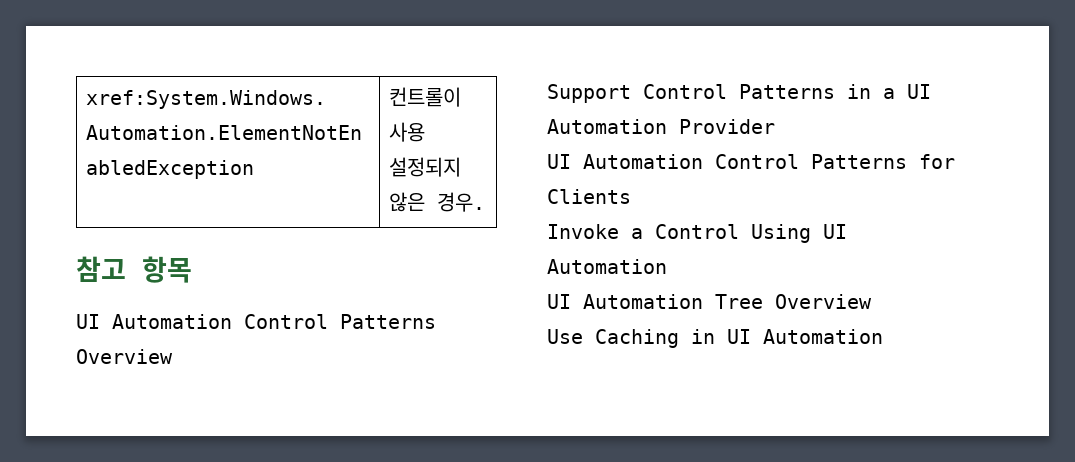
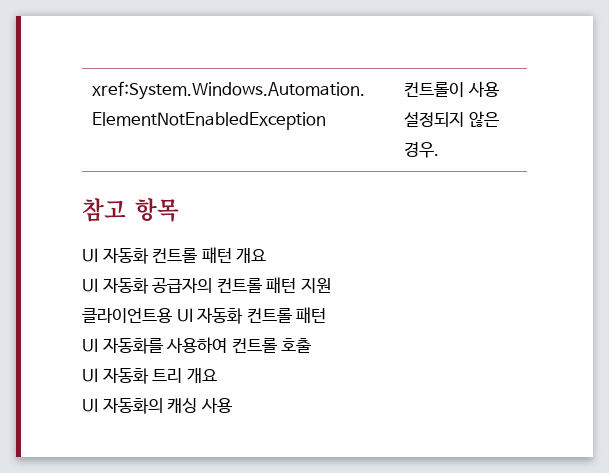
- UI Automation Control Patterns Overview
- Support Control Patterns in a UI Automation Provider
- UI Automation Control Patterns for Clients
- Invoke a Control Using UI Automation
- UI Automation Tree Overview
- Use Caching in UI Automation
+ UI 자동화 컨트롤 패턴 개요
+ UI 자동화 공급자의 컨트롤 패턴 지원
+ 클라이언트용 UI 자동화 컨트롤 패턴
+ UI 자동화를 사용하여 컨트롤 호출
+ UI 자동화 트리 개요
+ UI 자동화의 캐싱 사용

